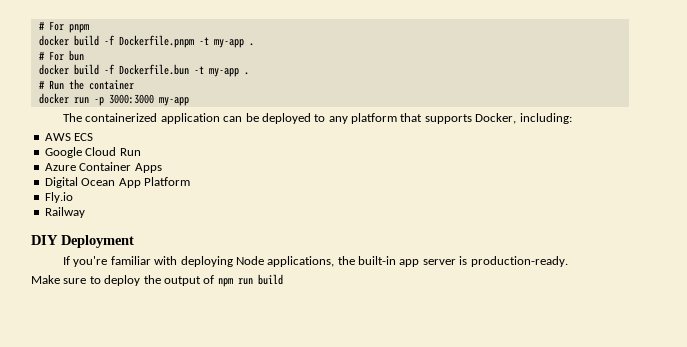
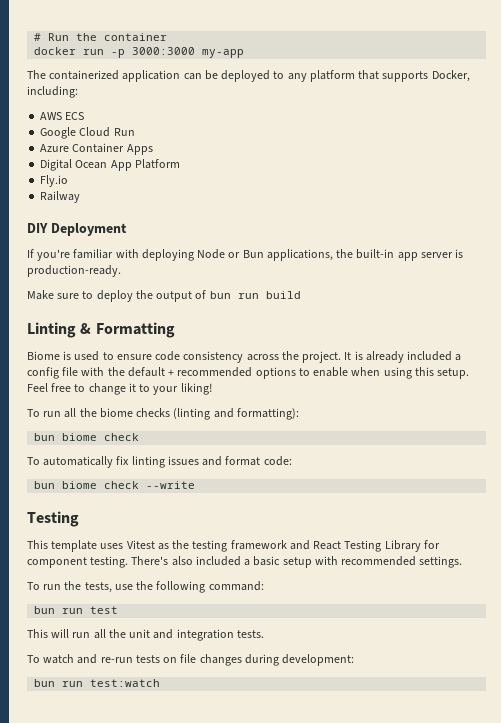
- # For pnpm
- docker build -f Dockerfile.pnpm -t my-app .
- # For bun
- docker build -f Dockerfile.bun -t my-app .
- If you're familiar with deploying Node applications, the built-in app server is production-ready.
+ If you're familiar with deploying Node or Bun applications, the built-in app server is production-ready.
- Make sure to deploy the output of npm run build
+ Make sure to deploy the output of bun run build
+ Linting & Formatting
+ Biome is used to ensure code consistency across the project. It is already included a config file with the default + recommended options to enable when using this setup. Feel free to change it to your liking!
+ To run all the biome checks (linting and formatting):
+ bun biome check
+ To automatically fix linting issues and format code:
+ bun biome check --write
+ Testing
+ This template uses Vitest as the testing framework and React Testing Library for component testing. There's also included a basic setup with recommended settings.
+ To run the tests, use the following command:
+ bun run test
+ This will run all the unit and integration tests.
+ To watch and re-run tests on file changes during development:
+ bun run test:watch

